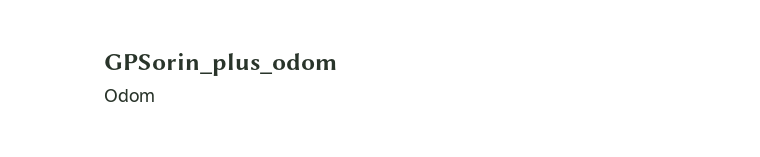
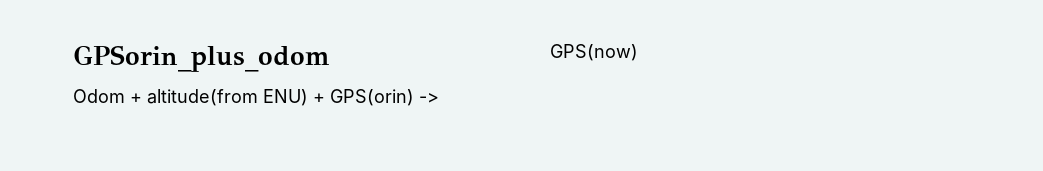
- Odom
+ Odom + altitude(from ENU) + GPS(orin) -> GPS(now)

